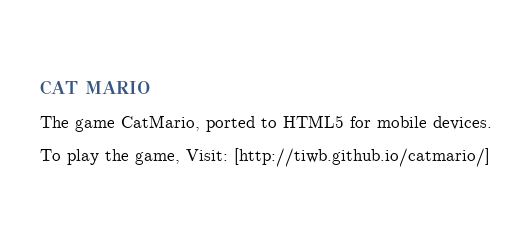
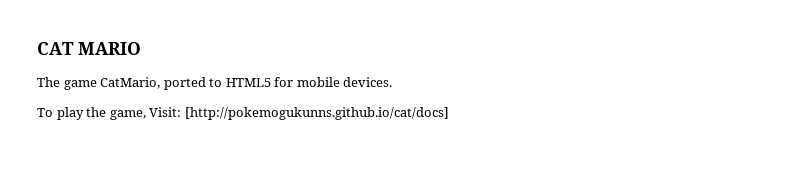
- To play the game, Visit: [http://tiwb.github.io/catmario/]
+ To play the game, Visit: [http://pokemogukunns.github.io/cat/docs]

